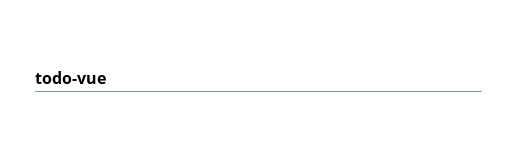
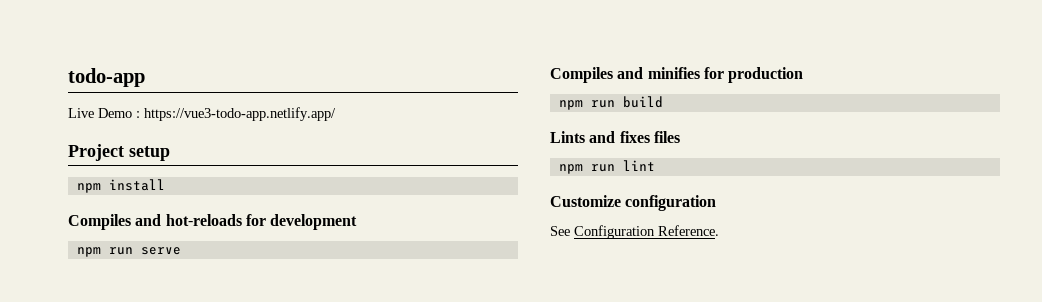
- todo-vue
+ todo-app
+ Live Demo : https://vue3-todo-app.netlify.app/
+ Project setup
+ npm install
+ Compiles and hot-reloads for development
+ npm run serve
+ Compiles and minifies for production
+ npm run build
+ Lints and fixes files
+ npm run lint
+ Customize configuration
+ See Configuration Reference.

